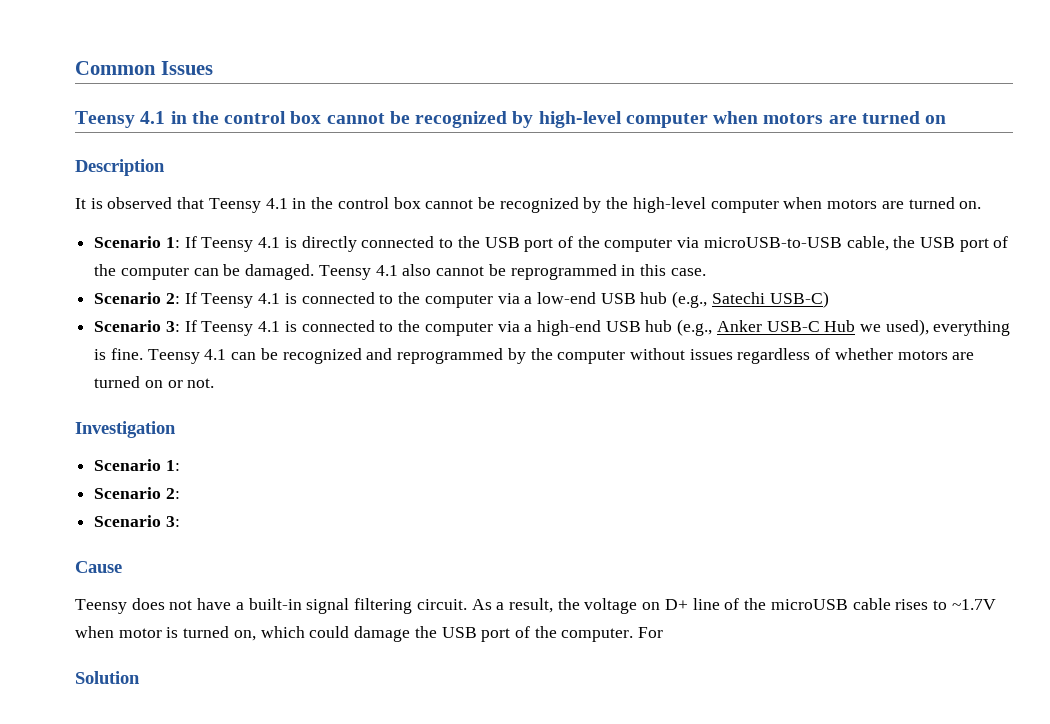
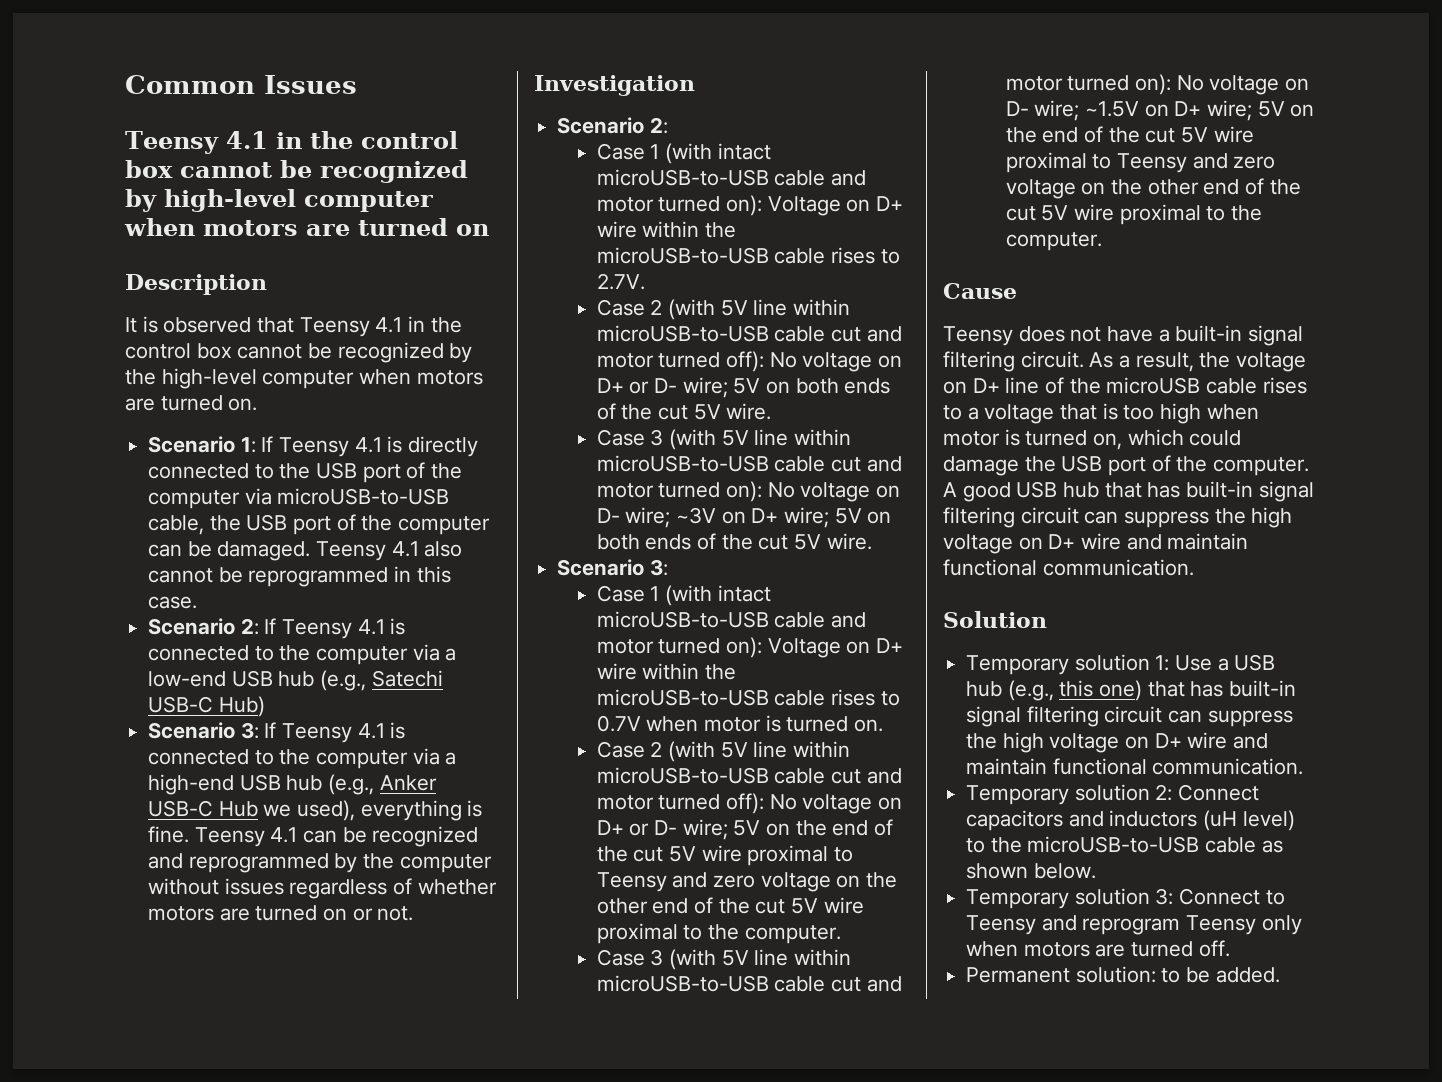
- Scenario 2: If Teensy 4.1 is connected to the computer via a low-end USB hub (e.g., Satechi USB-C)
+ Scenario 2: If Teensy 4.1 is connected to the computer via a low-end USB hub (e.g., Satechi USB-C Hub)
  Investigation
- Scenario 1:
  Scenario 2:
+ Case 1 (with intact microUSB-to-USB cable and motor turned on): Voltage on D+ wire within the microUSB-to-USB cable rises to 2.7V.
+ Case 2 (with 5V line within microUSB-to-USB cable cut and motor turned off): No voltage on D+ or D- wire; 5V on both ends of the cut 5V wire.
+ Case 3 (with 5V line within microUSB-to-USB cable cut and motor turned on): No voltage on D- wire; ~3V on D+ wire; 5V on both ends of the cut 5V wire.
  Scenario 3:
+ Case 1 (with intact microUSB-to-USB cable and motor turned on): Voltage on D+ wire within the microUSB-to-USB cable rises to 0.7V when motor is turned on.
+ Case 2 (with 5V line within microUSB-to-USB cable cut and motor turned off): No voltage on D+ or D- wire; 5V on the end of the cut 5V wire proximal to Teensy and zero voltage on the other end of the cut 5V wire proximal to the computer.
+ Case 3 (with 5V line within microUSB-to-USB cable cut and motor turned on): No voltage on D- wire; ~1.5V on D+ wire; 5V on the end of the cut 5V wire proximal to Teensy and zero voltage on the other end of the cut 5V wire proximal to the computer.
- As a result, the voltage on D+ line of the microUSB cable rises to ~1.7V when motor is turned on, which could damage the USB port of the computer.
+ As a result, the voltage on D+ line of the microUSB cable rises to a voltage that is too high when motor is turned on, which could damage the USB port of the computer.
- For
+ A good USB hub that has built-in signal filtering circuit can suppress the high voltage on D+ wire and maintain functional communication.
  Solution
+ Temporary solution 1: Use a USB hub (e.g., this one) that has built-in signal filtering circuit can suppress the high voltage on D+ wire and maintain functional communication.
+ Temporary solution 2: Connect capacitors and inductors (uH level) to the microUSB-to-USB cable as shown below.
+ Temporary solution 3: Connect to Teensy and reprogram Teensy only when motors are turned off.
+ Permanent solution: to be added.

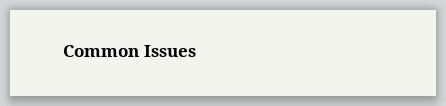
- Teensy 4.1 in the control box cannot be recognized by high-level computer when motors are turned on
- Description
- It is observed that Teensy 4.1 in the control box cannot be recognized by the high-level computer when motors are turned on.
- Scenario 1: If Teensy 4.1 is directly connected to the USB port of the computer via microUSB-to-USB cable, the USB port of the computer can be damaged. Teensy 4.1 also cannot be reprogrammed in this case.
- Scenario 2: If Teensy 4.1 is connected to the computer via a low-end USB hub (e.g., Satechi USB-C Hub)
- Scenario 3: If Teensy 4.1 is connected to the computer via a high-end USB hub (e.g., Anker USB-C Hub we used), everything is fine. Teensy 4.1 can be recognized and reprogrammed by the computer without issues regardless of whether motors are turned on or not.
- Investigation
- Scenario 2:
- Case 1 (with intact microUSB-to-USB cable and motor turned on): Voltage on D+ wire within the microUSB-to-USB cable rises to 2.7V.
- Case 2 (with 5V line within microUSB-to-USB cable cut and motor turned off): No voltage on D+ or D- wire; 5V on both ends of the cut 5V wire.
- Case 3 (with 5V line within microUSB-to-USB cable cut and motor turned on): No voltage on D- wire; ~3V on D+ wire; 5V on both ends of the cut 5V wire.
- Scenario 3:
- Case 1 (with intact microUSB-to-USB cable and motor turned on): Voltage on D+ wire within the microUSB-to-USB cable rises to 0.7V when motor is turned on.
- Case 2 (with 5V line within microUSB-to-USB cable cut and motor turned off): No voltage on D+ or D- wire; 5V on the end of the cut 5V wire proximal to Teensy and zero voltage on the other end of the cut 5V wire proximal to the computer.
- Case 3 (with 5V line within microUSB-to-USB cable cut and motor turned on): No voltage on D- wire; ~1.5V on D+ wire; 5V on the end of the cut 5V wire proximal to Teensy and zero voltage on the other end of the cut 5V wire proximal to the computer.
- Cause
- Teensy does not have a built-in signal filtering circuit. As a result, the voltage on D+ line of the microUSB cable rises to a voltage that is too high when motor is turned on, which could damage the USB port of the computer. A good USB hub that has built-in signal filtering circuit can suppress the high voltage on D+ wire and maintain functional communication.
- Solution
- Temporary solution 1: Use a USB hub (e.g., this one) that has built-in signal filtering circuit can suppress the high voltage on D+ wire and maintain functional communication.
- Temporary solution 2: Connect capacitors and inductors (uH level) to the microUSB-to-USB cable as shown below.
- Temporary solution 3: Connect to Teensy and reprogram Teensy only when motors are turned off.
- Permanent solution: to be added.

